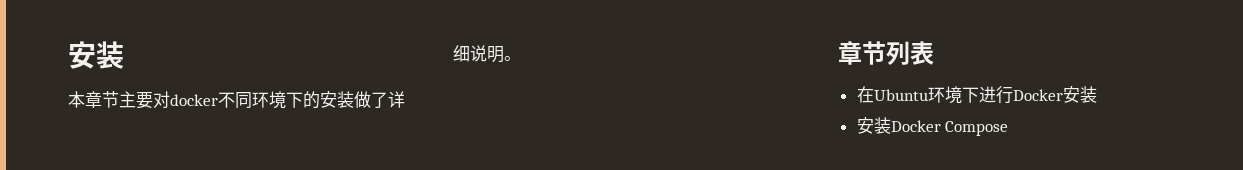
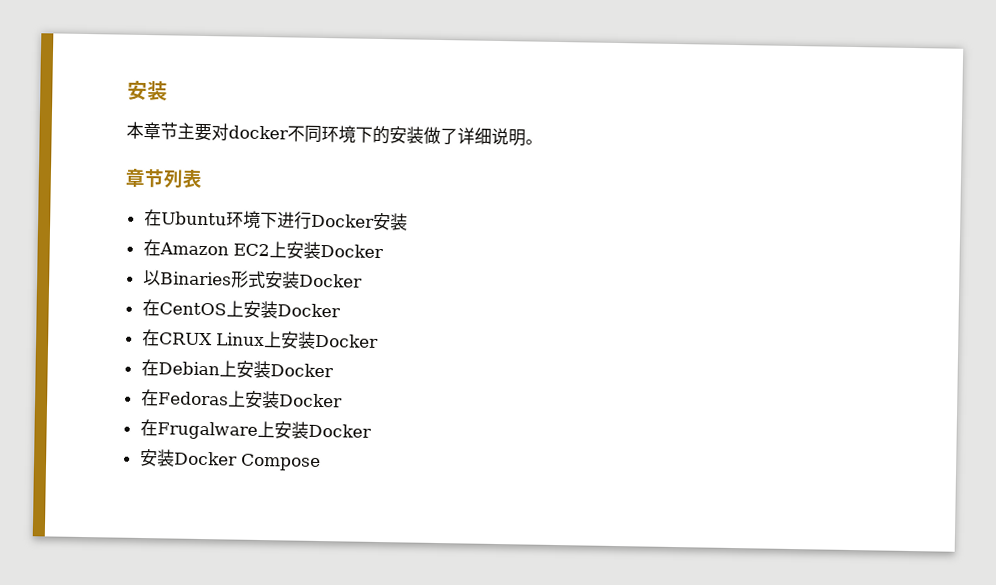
+ 在Amazon EC2上安装Docker
+ 以Binaries形式安装Docker
+ 在CentOS上安装Docker
+ 在CRUX Linux上安装Docker
+ 在Debian上安装Docker
+ 在Fedoras上安装Docker
+ 在Frugalware上安装Docker

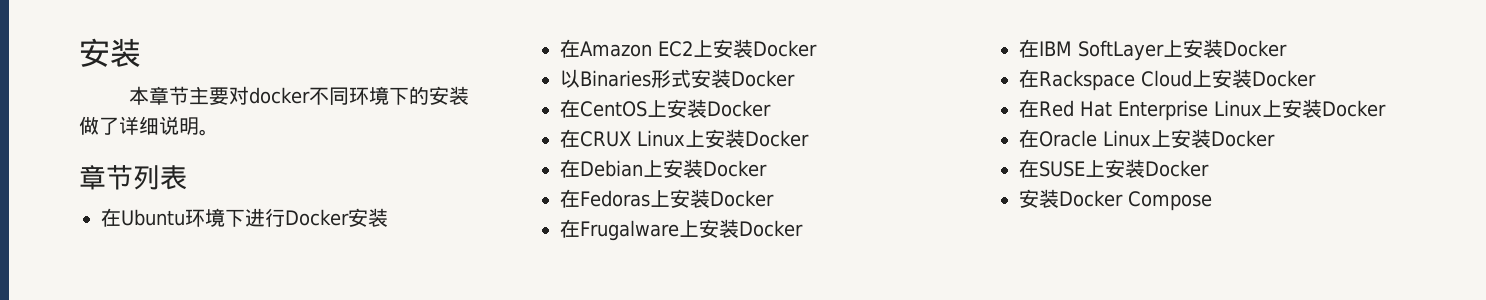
+ 在IBM SoftLayer上安装Docker
+ 在Rackspace Cloud上安装Docker
+ 在Red Hat Enterprise Linux上安装Docker
+ 在Oracle Linux上安装Docker
+ 在SUSE上安装Docker

